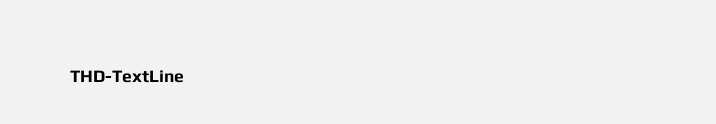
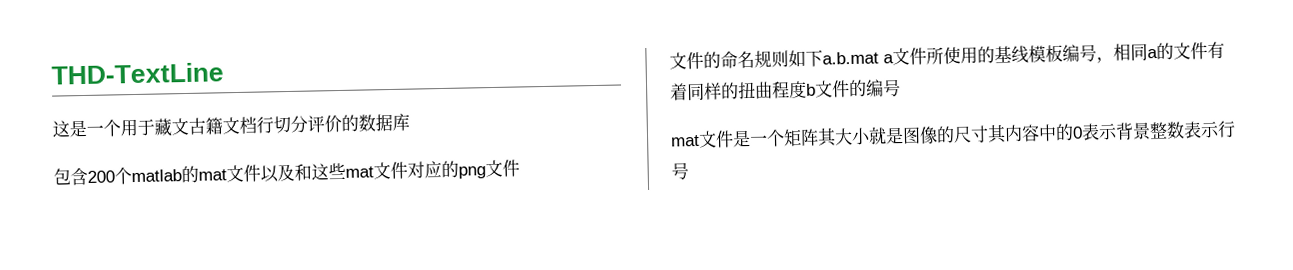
+ 这是一个用于藏文古籍文档行切分评价的数据库
+ 包含200个matlab的mat文件以及和这些mat文件对应的png文件
+ 文件的命名规则如下a.b.mat a文件所使用的基线模板编号，相同a的文件有着同样的扭曲程度b文件的编号
+ mat文件是一个矩阵其大小就是图像的尺寸其内容中的0表示背景整数表示行号

